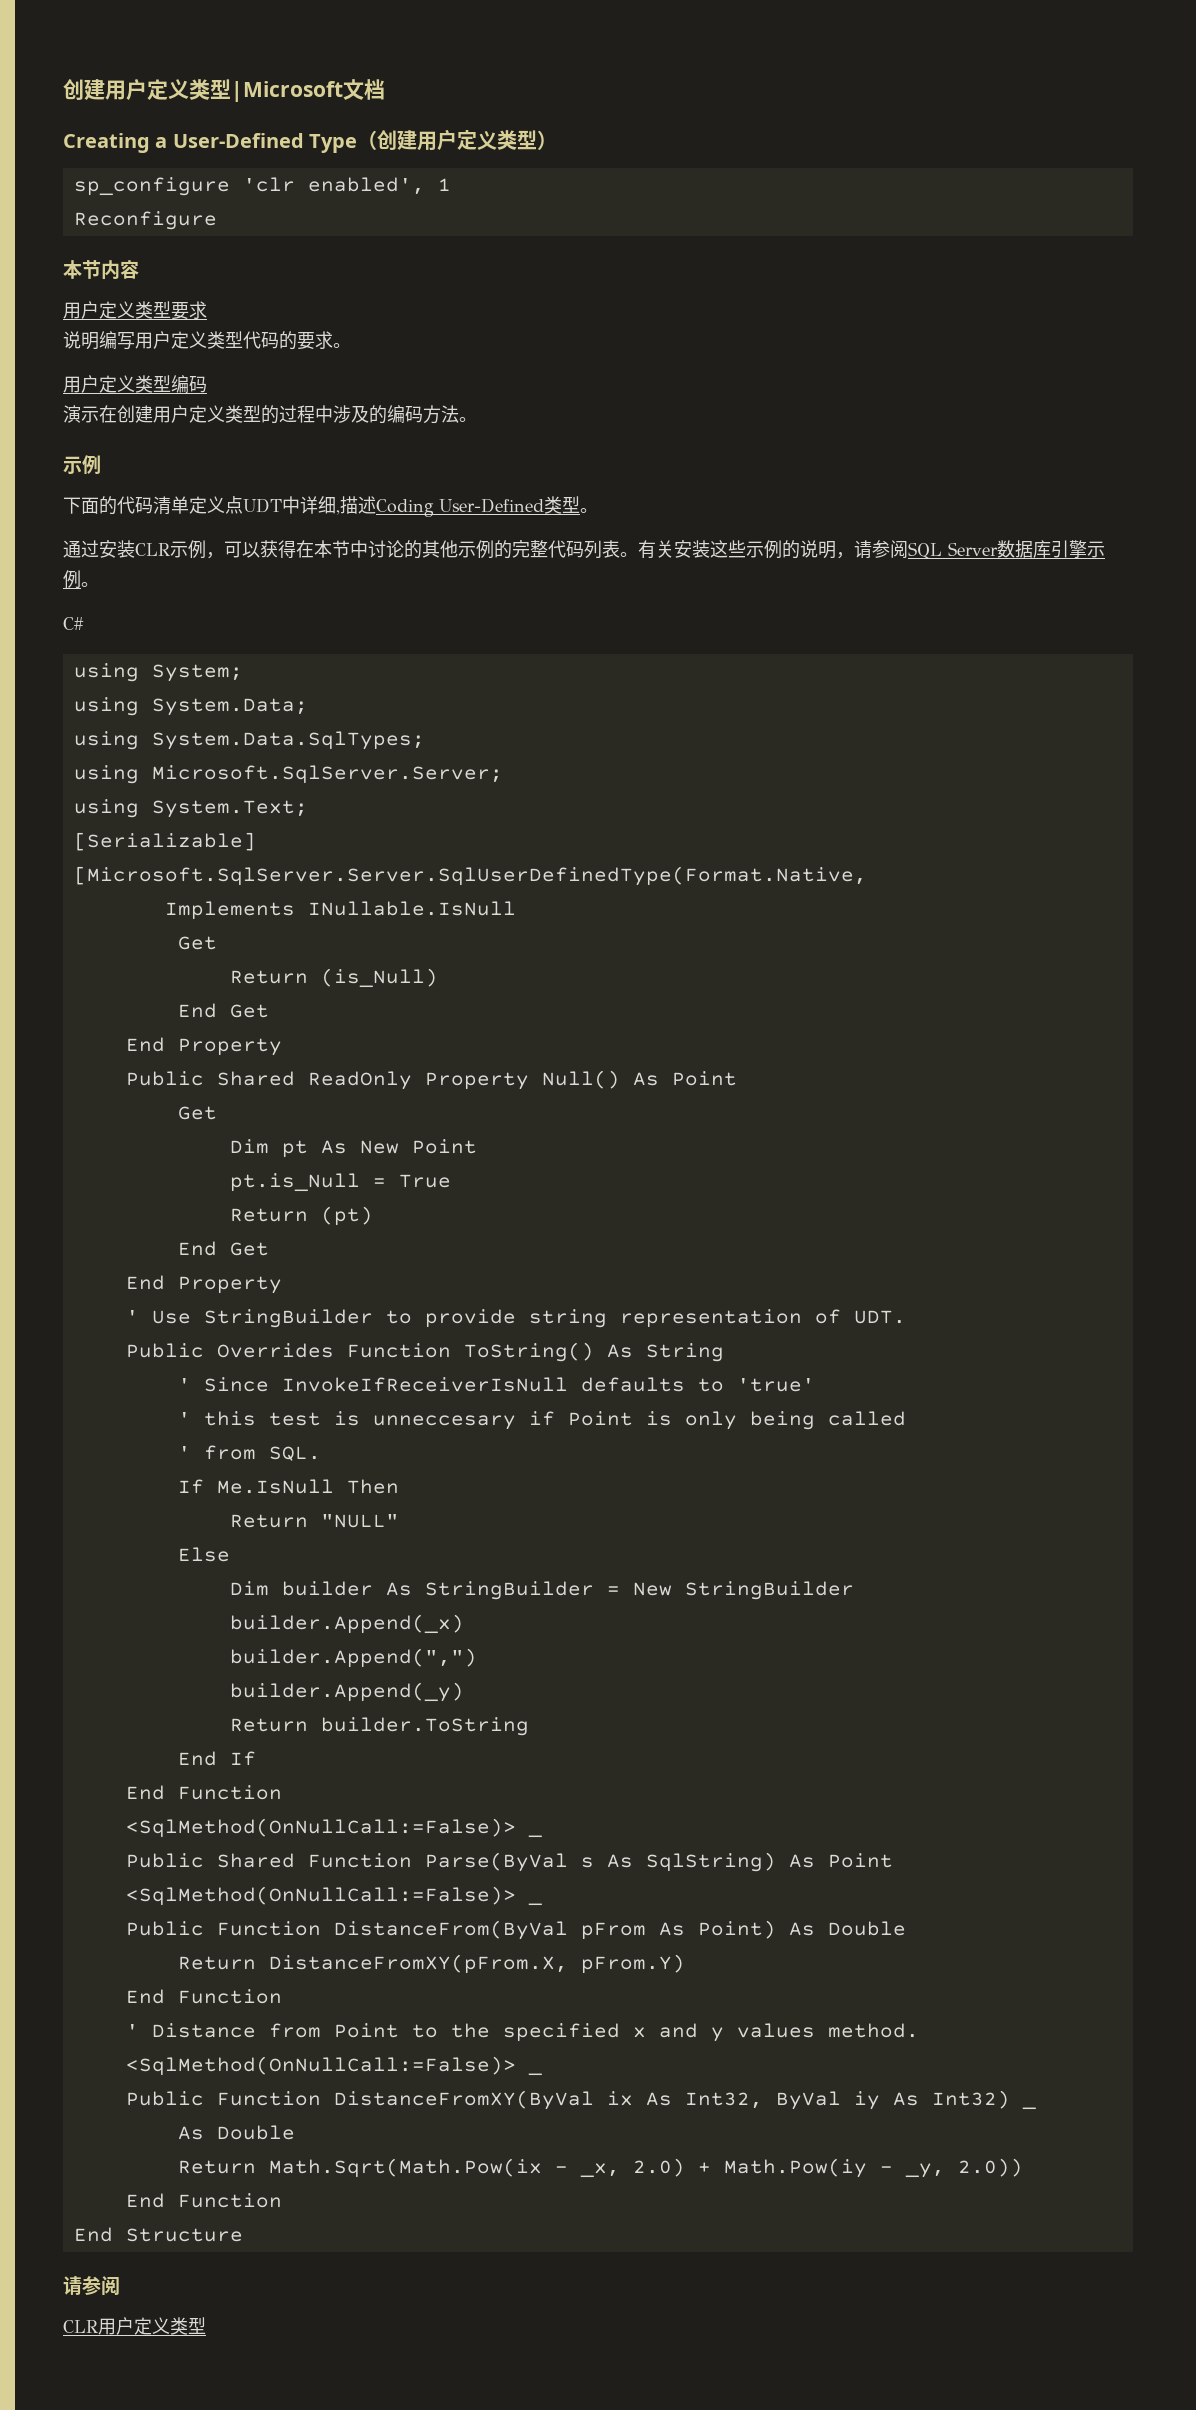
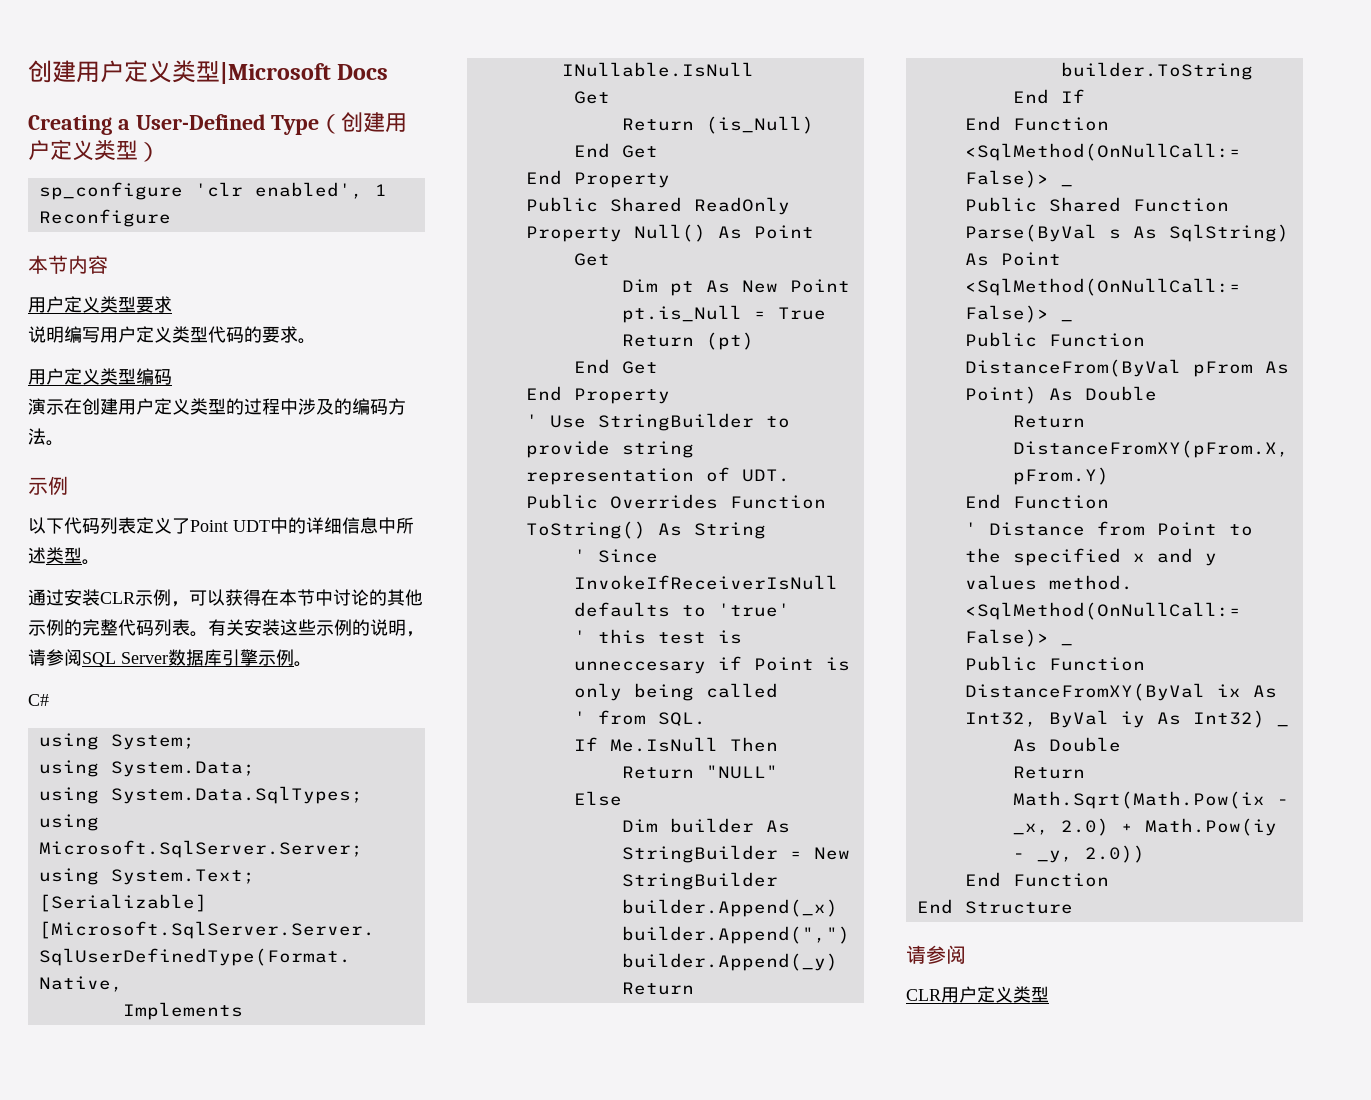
- 创建用户定义类型|Microsoft文档
+ 创建用户定义类型|Microsoft Docs
- 下面的代码清单定义点UDT中详细,描述Coding User-Defined类型。
+ 以下代码列表定义了Point UDT中的详细信息中所述类型。

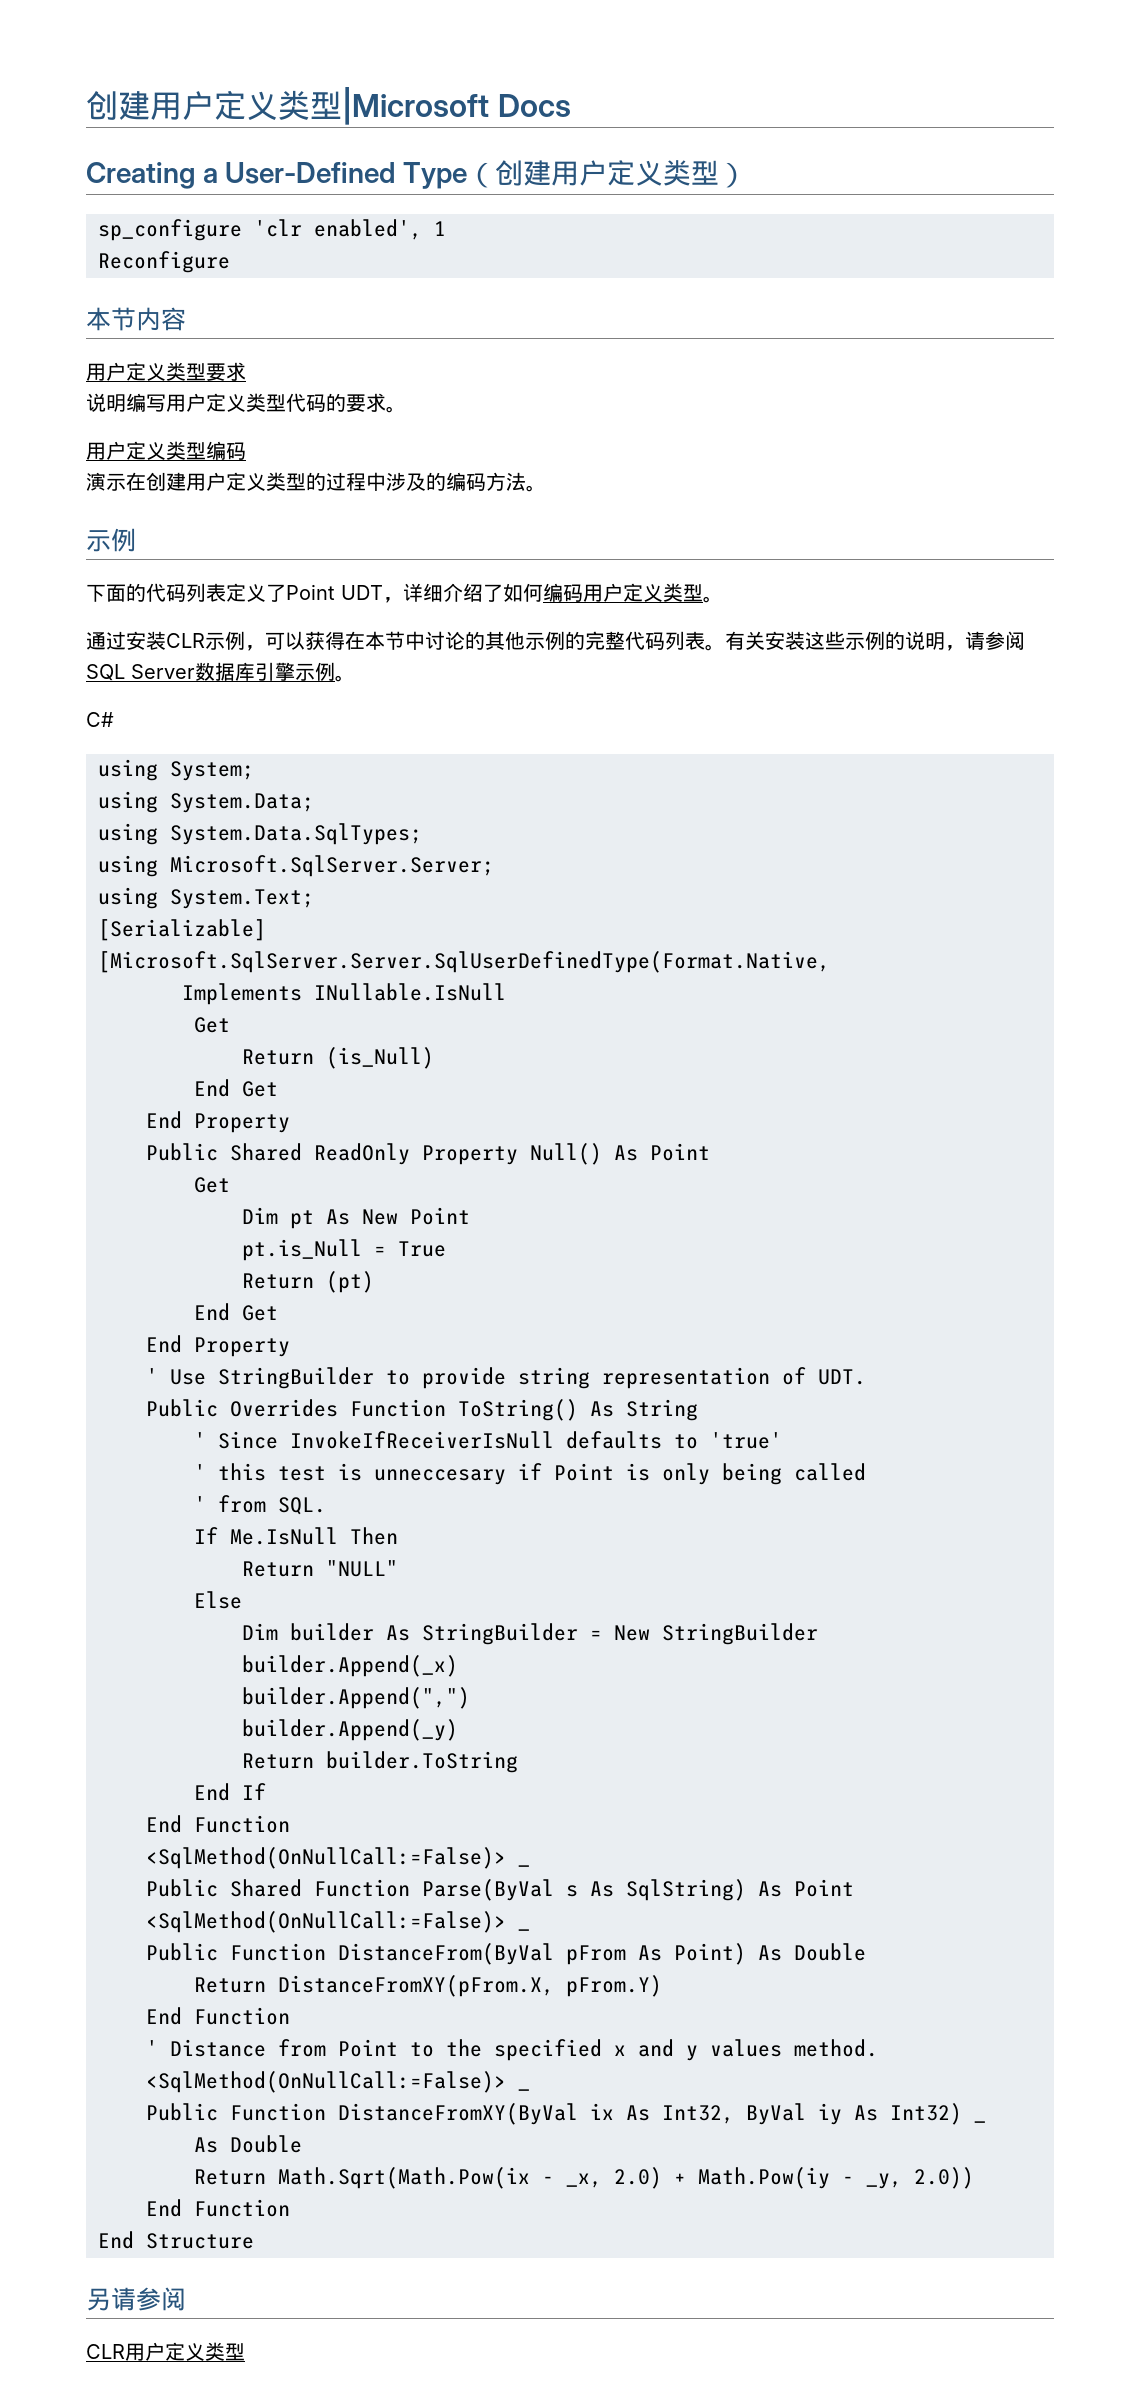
- 以下代码列表定义了Point UDT中的详细信息中所述类型。
+ 下面的代码列表定义了Point UDT，详细介绍了如何编码用户定义类型。
  End Structure
- 请参阅
+ 另请参阅

